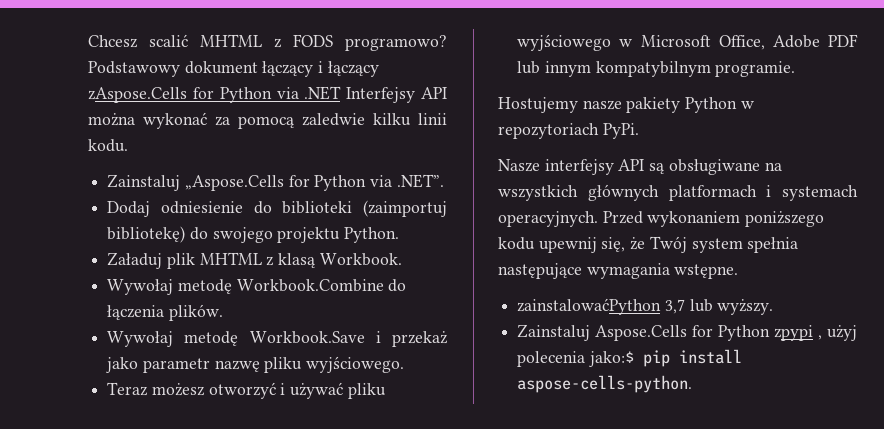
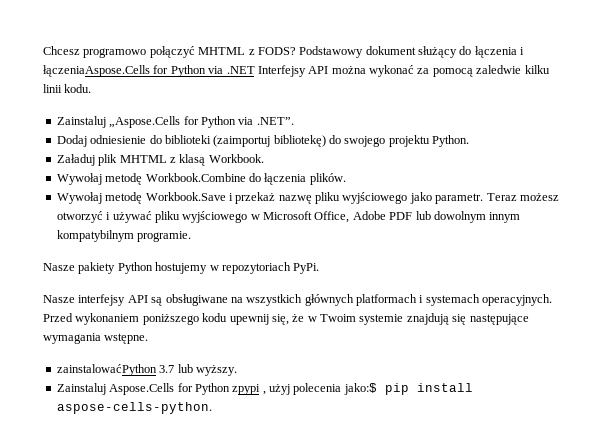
- Chcesz scalić MHTML z FODS programowo? Podstawowy dokument łączący i łączący zAspose.Cells for Python via .NET Interfejsy API można wykonać za pomocą zaledwie kilku linii kodu.
+ Chcesz programowo połączyć MHTML z FODS? Podstawowy dokument służący do łączenia i łączeniaAspose.Cells for Python via .NET Interfejsy API można wykonać za pomocą zaledwie kilku linii kodu.
- Wywołaj metodę Workbook.Save i przekaż jako parametr nazwę pliku wyjściowego.
- Teraz możesz otworzyć i używać pliku wyjściowego w Microsoft Office, Adobe PDF lub innym kompatybilnym programie.
+ Wywołaj metodę Workbook.Save i przekaż nazwę pliku wyjściowego jako parametr. Teraz możesz otworzyć i używać pliku wyjściowego w Microsoft Office, Adobe PDF lub dowolnym innym kompatybilnym programie.
- Hostujemy nasze pakiety Python w repozytoriach PyPi.
+ Nasze pakiety Python hostujemy w repozytoriach PyPi.
- Przed wykonaniem poniższego kodu upewnij się, że Twój system spełnia następujące wymagania wstępne.
+ Przed wykonaniem poniższego kodu upewnij się, że w Twoim systemie znajdują się następujące wymagania wstępne.
- zainstalowaćPython 3,7 lub wyższy.
+ zainstalowaćPython 3.7 lub wyższy.

